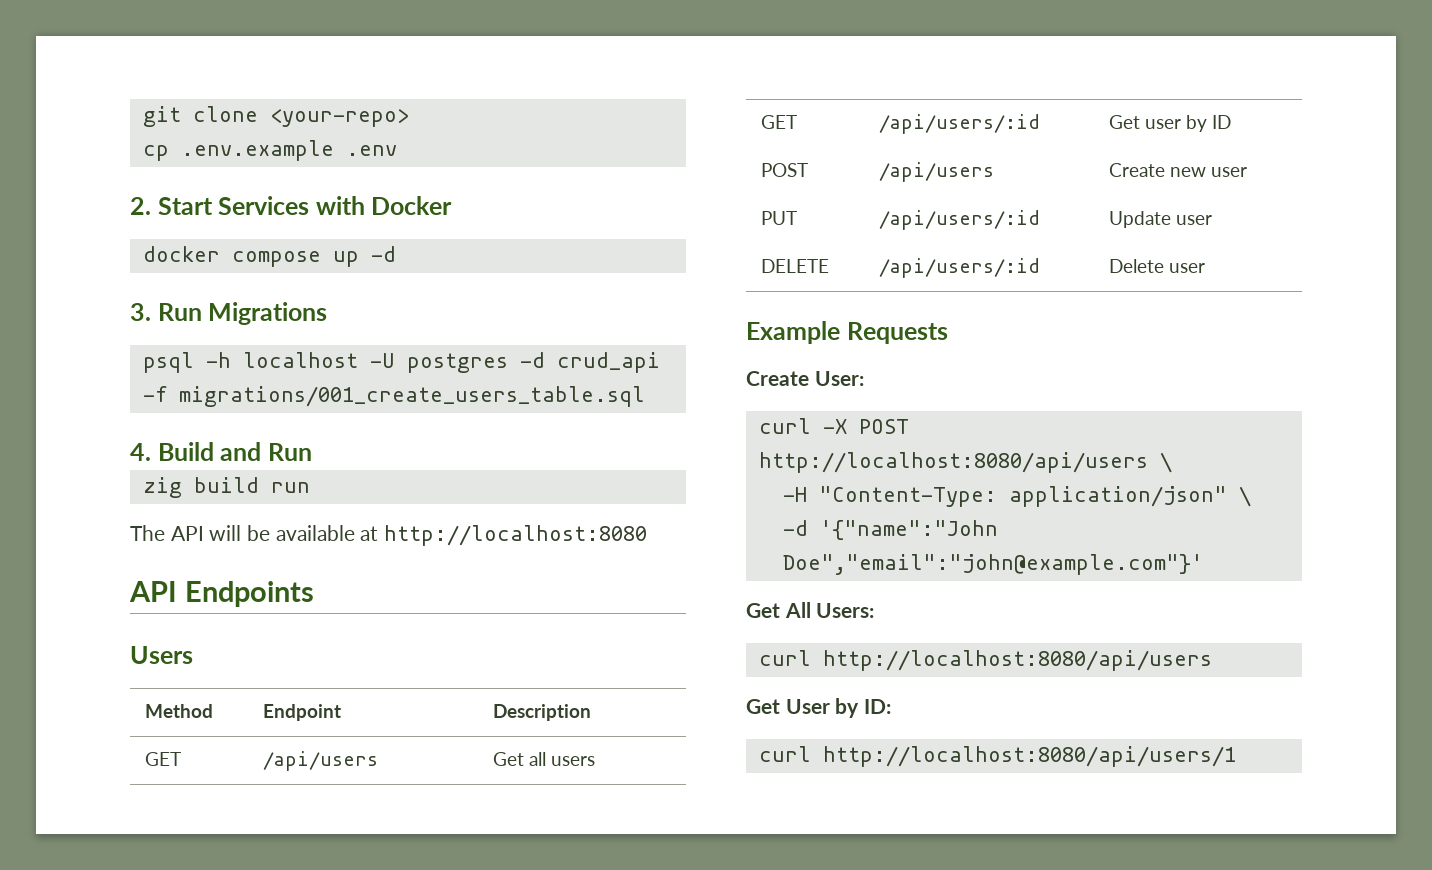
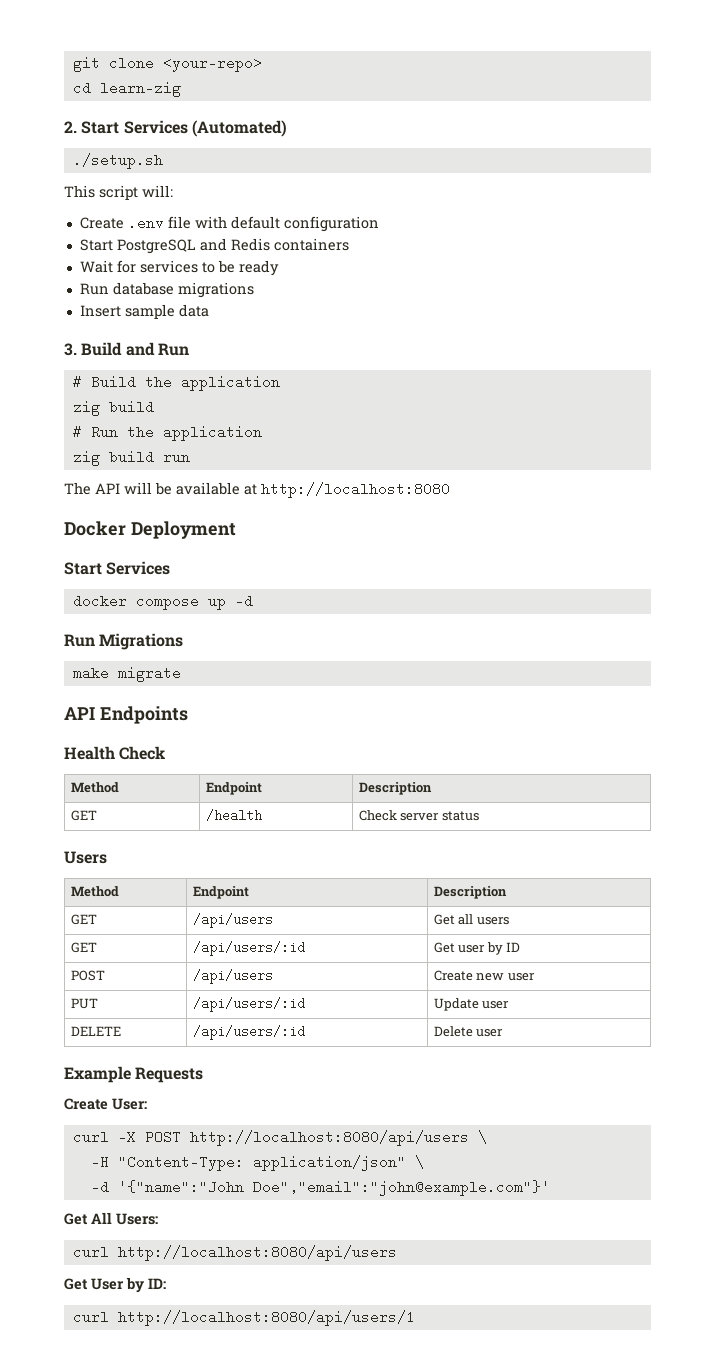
- cp .env.example .env
+ cd learn-zig
- 2. Start Services with Docker
- docker compose up -d
- 3. Run Migrations
- psql -h localhost -U postgres -d crud_api -f migrations/001_create_users_table.sql
- 4. Build and Run
+ 2. Start Services (Automated)
+ ./setup.sh
+ This script will:
+ Create .env file with default configuration
+ Start PostgreSQL and Redis containers
+ Wait for services to be ready
+ Run database migrations
+ Insert sample data
+ 3. Build and Run
+ # Build the application
+ zig build
+ # Run the application
+ Docker Deployment
+ Start Services
+ docker compose up -d
+ Run Migrations
+ make migrate
  API Endpoints
+ Health Check
+ Method | Endpoint | Description
+ GET | /health | Check server status

